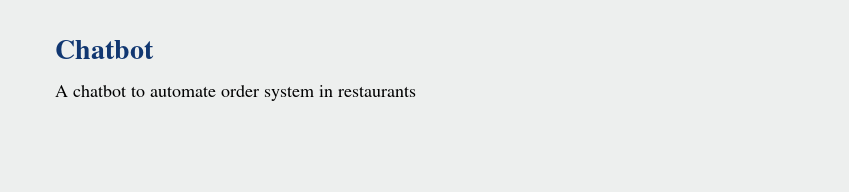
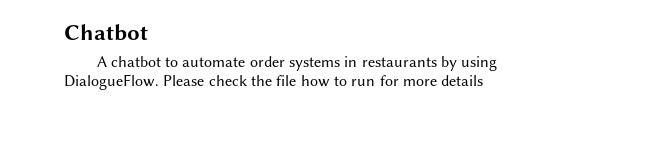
- A chatbot to automate order system in restaurants
+ A chatbot to automate order systems in restaurants by using DialogueFlow. Please check the file how to run for more details

